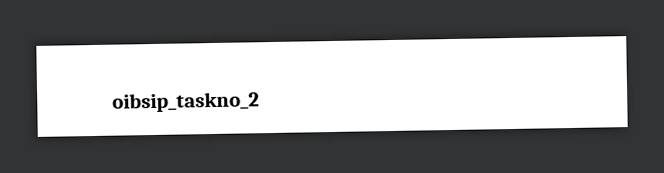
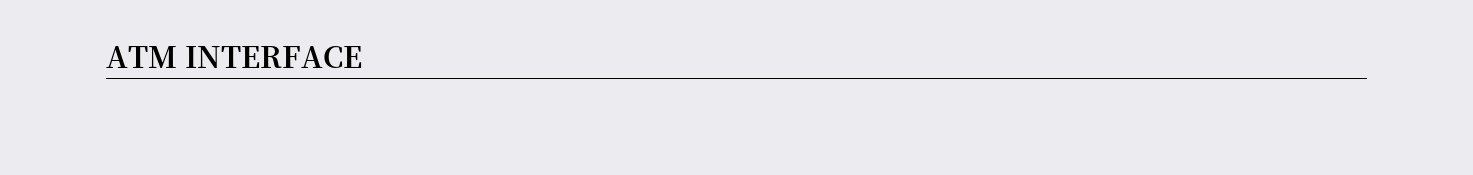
- oibsip_taskno_2
+ ATM INTERFACE

